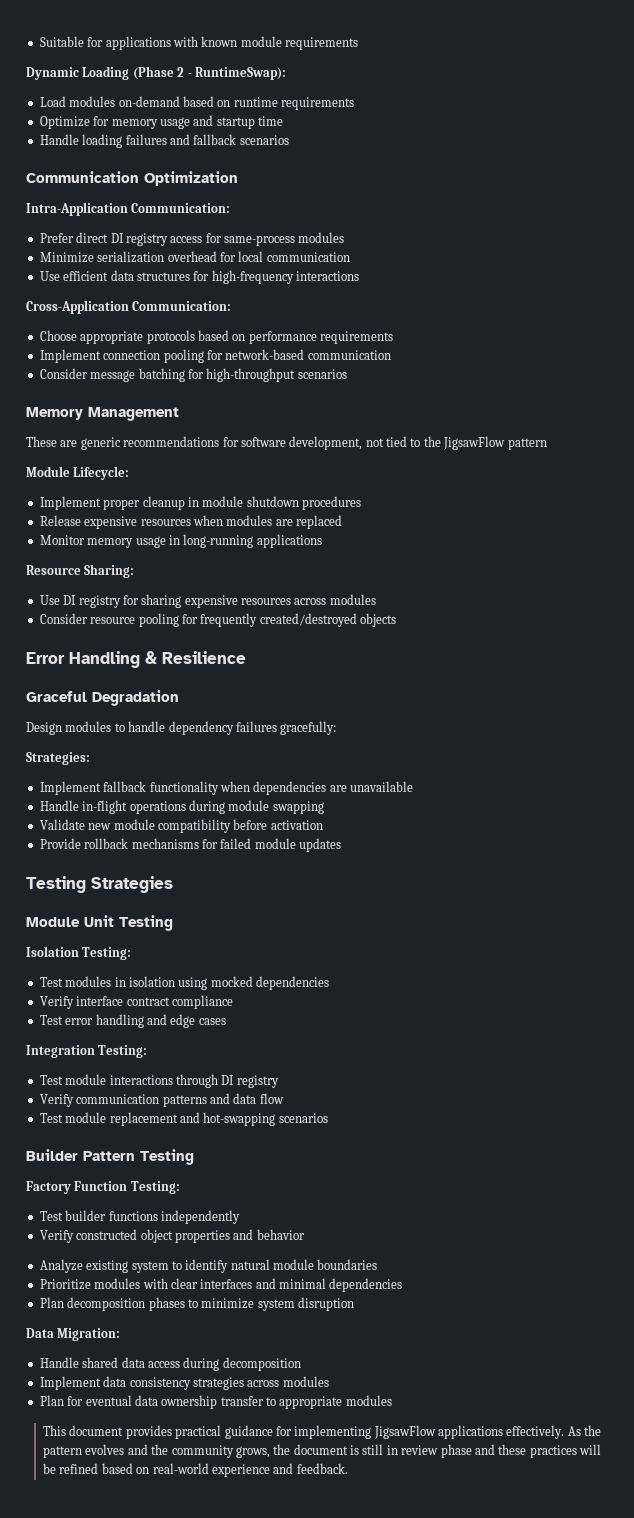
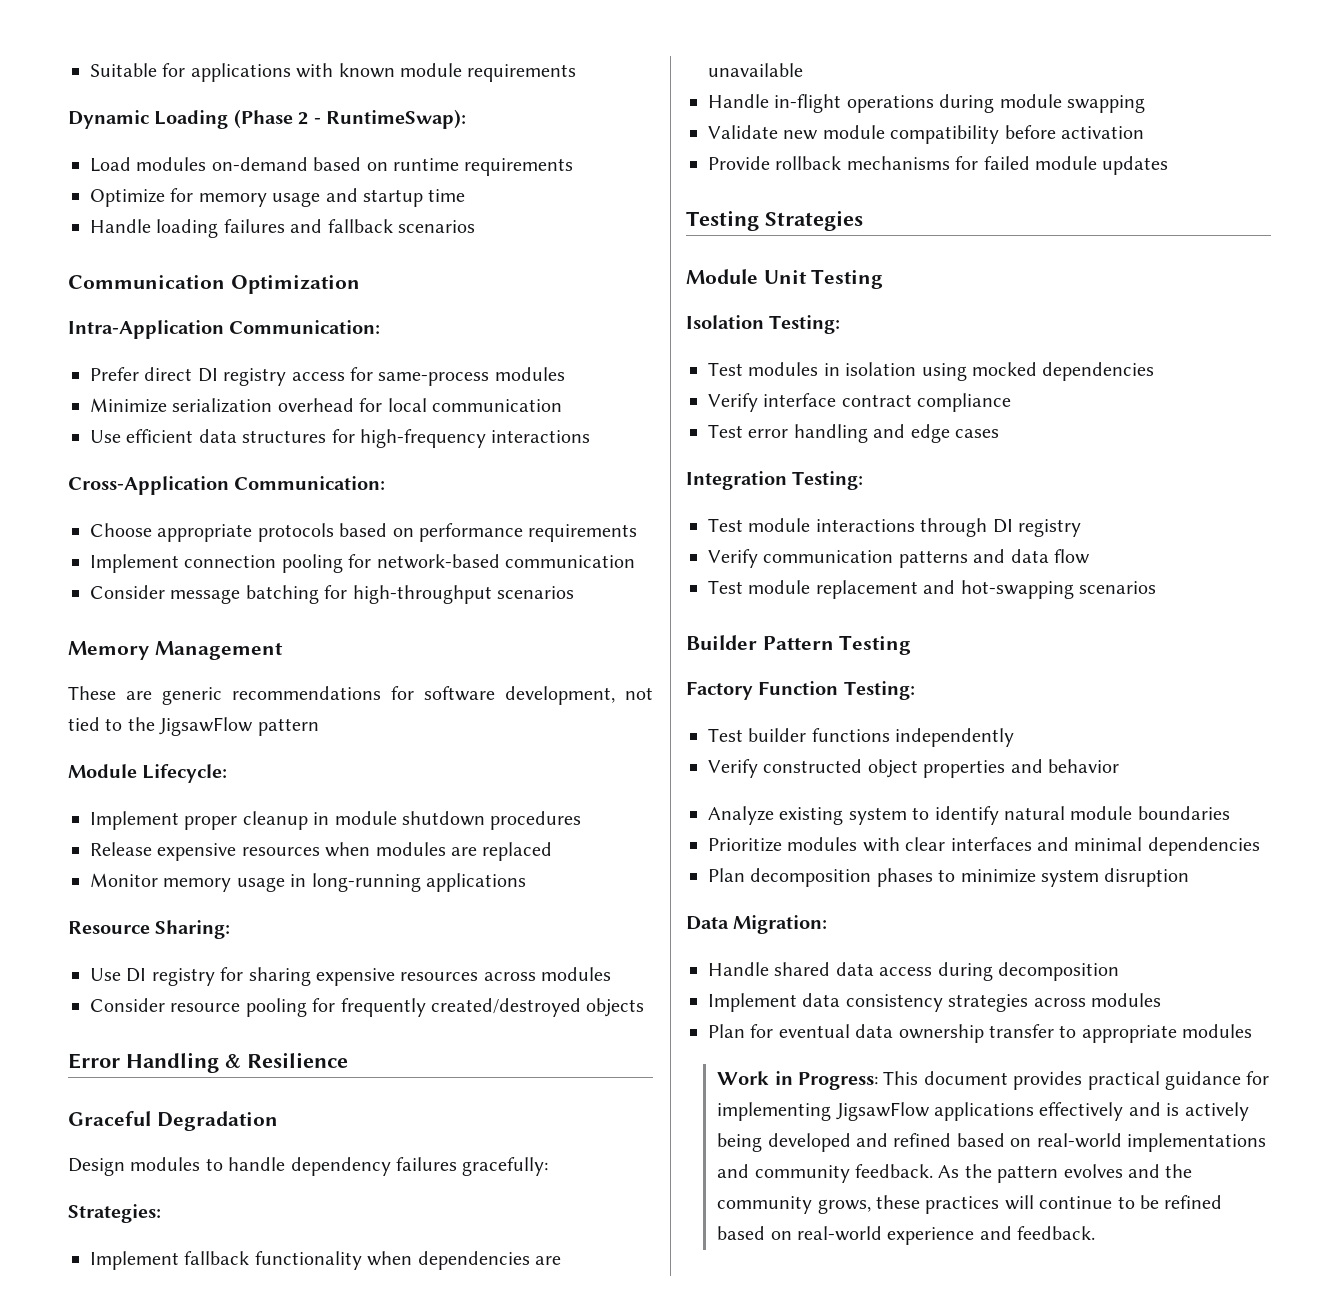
- This document provides practical guidance for implementing JigsawFlow applications effectively.
+ Work in Progress: This document provides practical guidance for implementing JigsawFlow applications effectively and is actively being developed and refined based on real-world implementations and community feedback.
- As the pattern evolves and the community grows, the document is still in review phase and these practices will be refined based on real-world experience and feedback.
+ As the pattern evolves and the community grows, these practices will continue to be refined based on real-world experience and feedback.

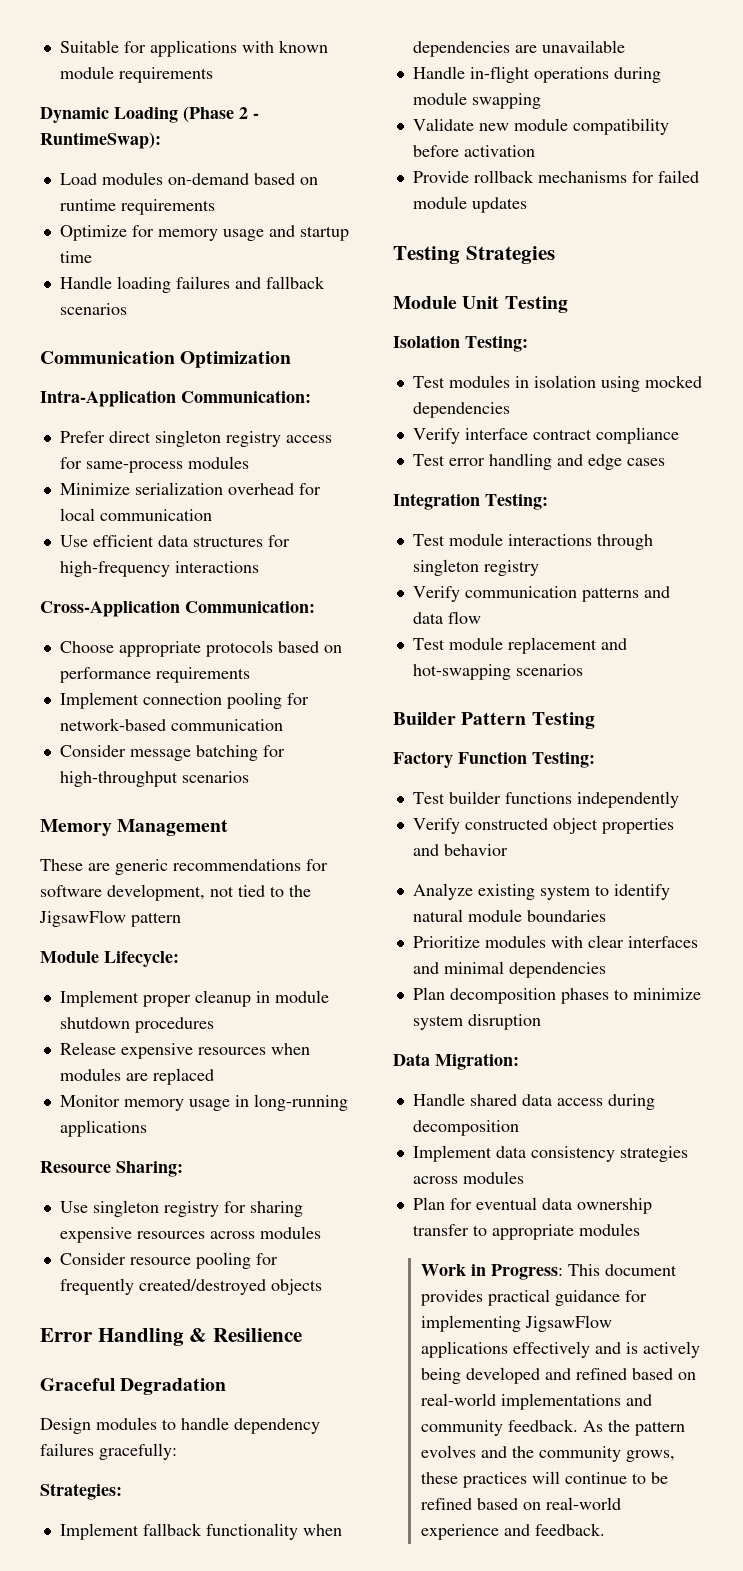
- Prefer direct DI registry access for same-process modules
+ Prefer direct singleton registry access for same-process modules
- Use DI registry for sharing expensive resources across modules
+ Use singleton registry for sharing expensive resources across modules
- Test module interactions through DI registry
+ Test module interactions through singleton registry

